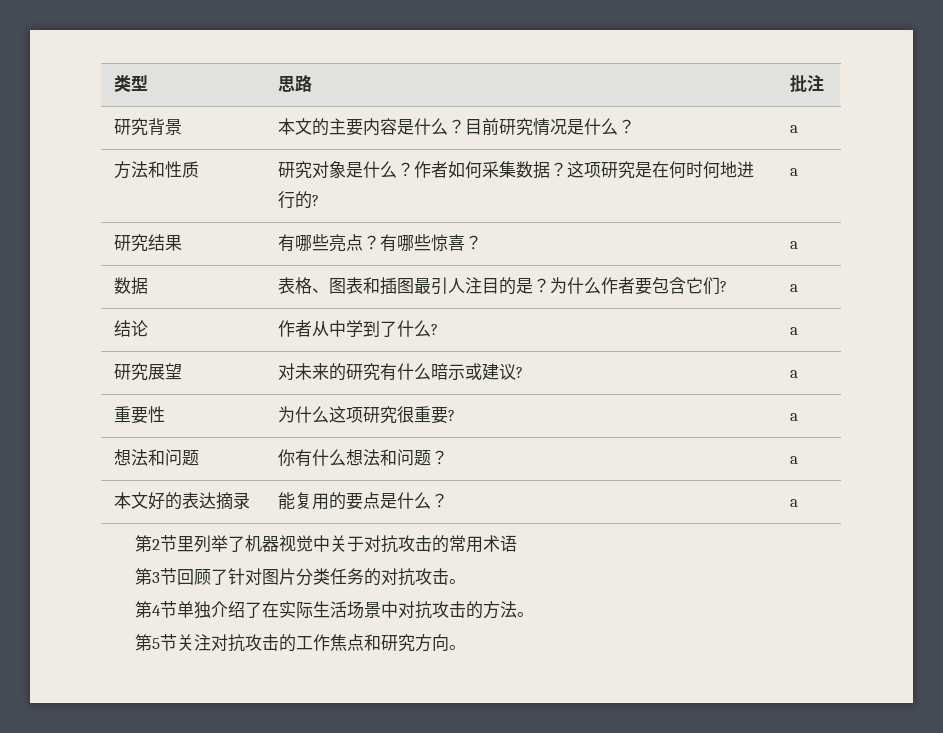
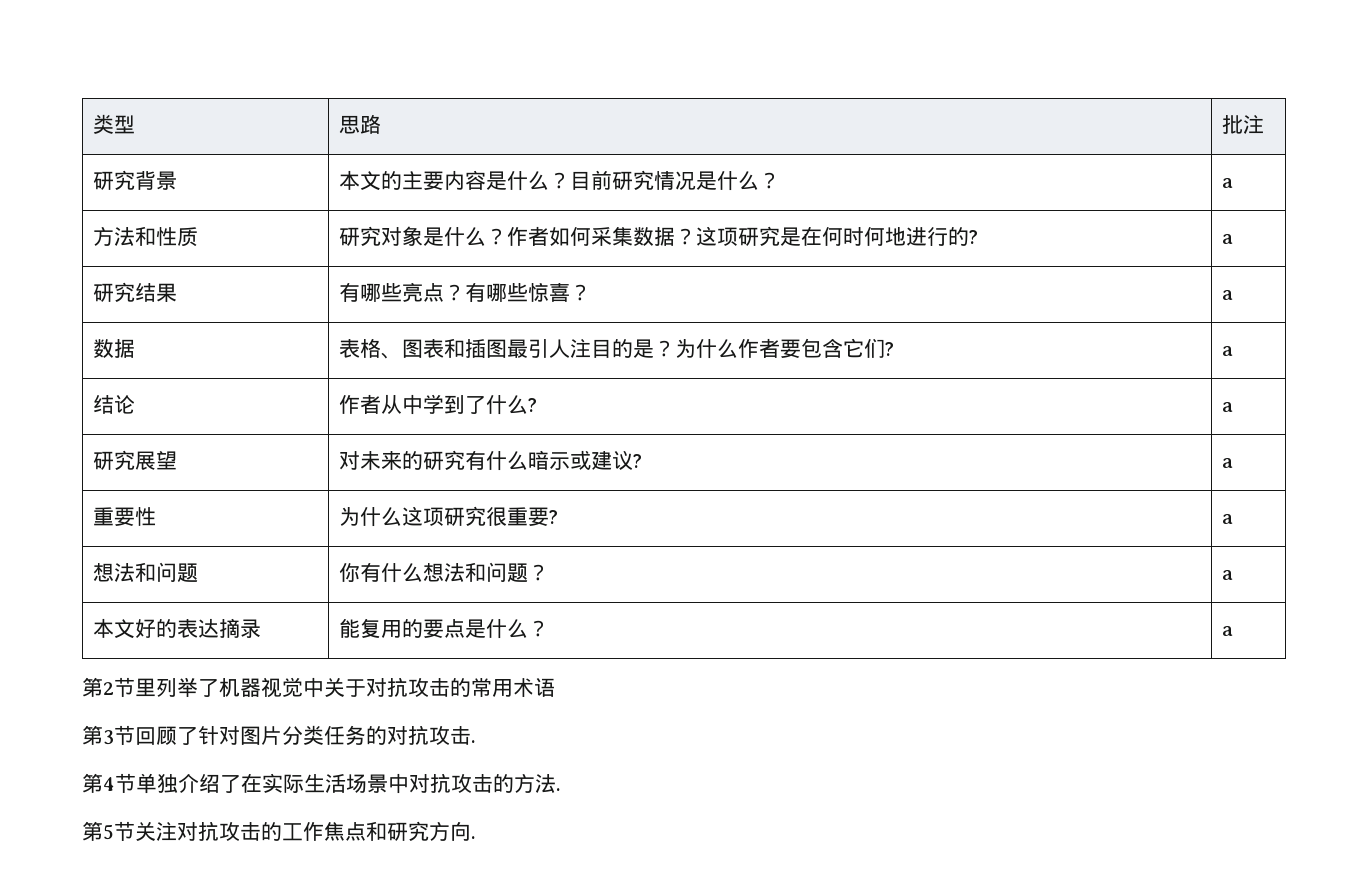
- 第3节回顾了针对图片分类任务的对抗攻击。
+ 第3节回顾了针对图片分类任务的对抗攻击.
- 第4节单独介绍了在实际生活场景中对抗攻击的方法。
+ 第4节单独介绍了在实际生活场景中对抗攻击的方法.
- 第5节关注对抗攻击的工作焦点和研究方向。
+ 第5节关注对抗攻击的工作焦点和研究方向.

